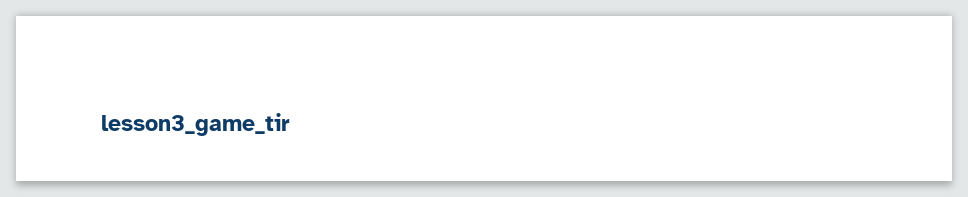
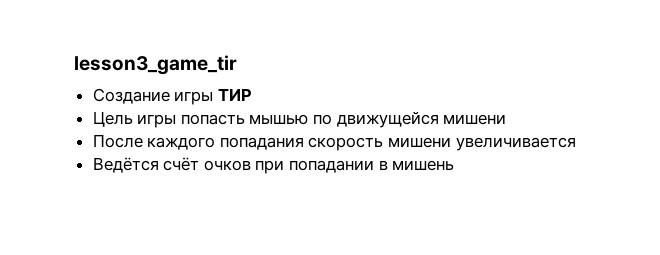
+ Создание игры ТИР
+ Цель игры попасть мышью по движущейся мишени
+ После каждого попадания скорость мишени увеличивается
+ Ведётся счёт очков при попадании в мишень

